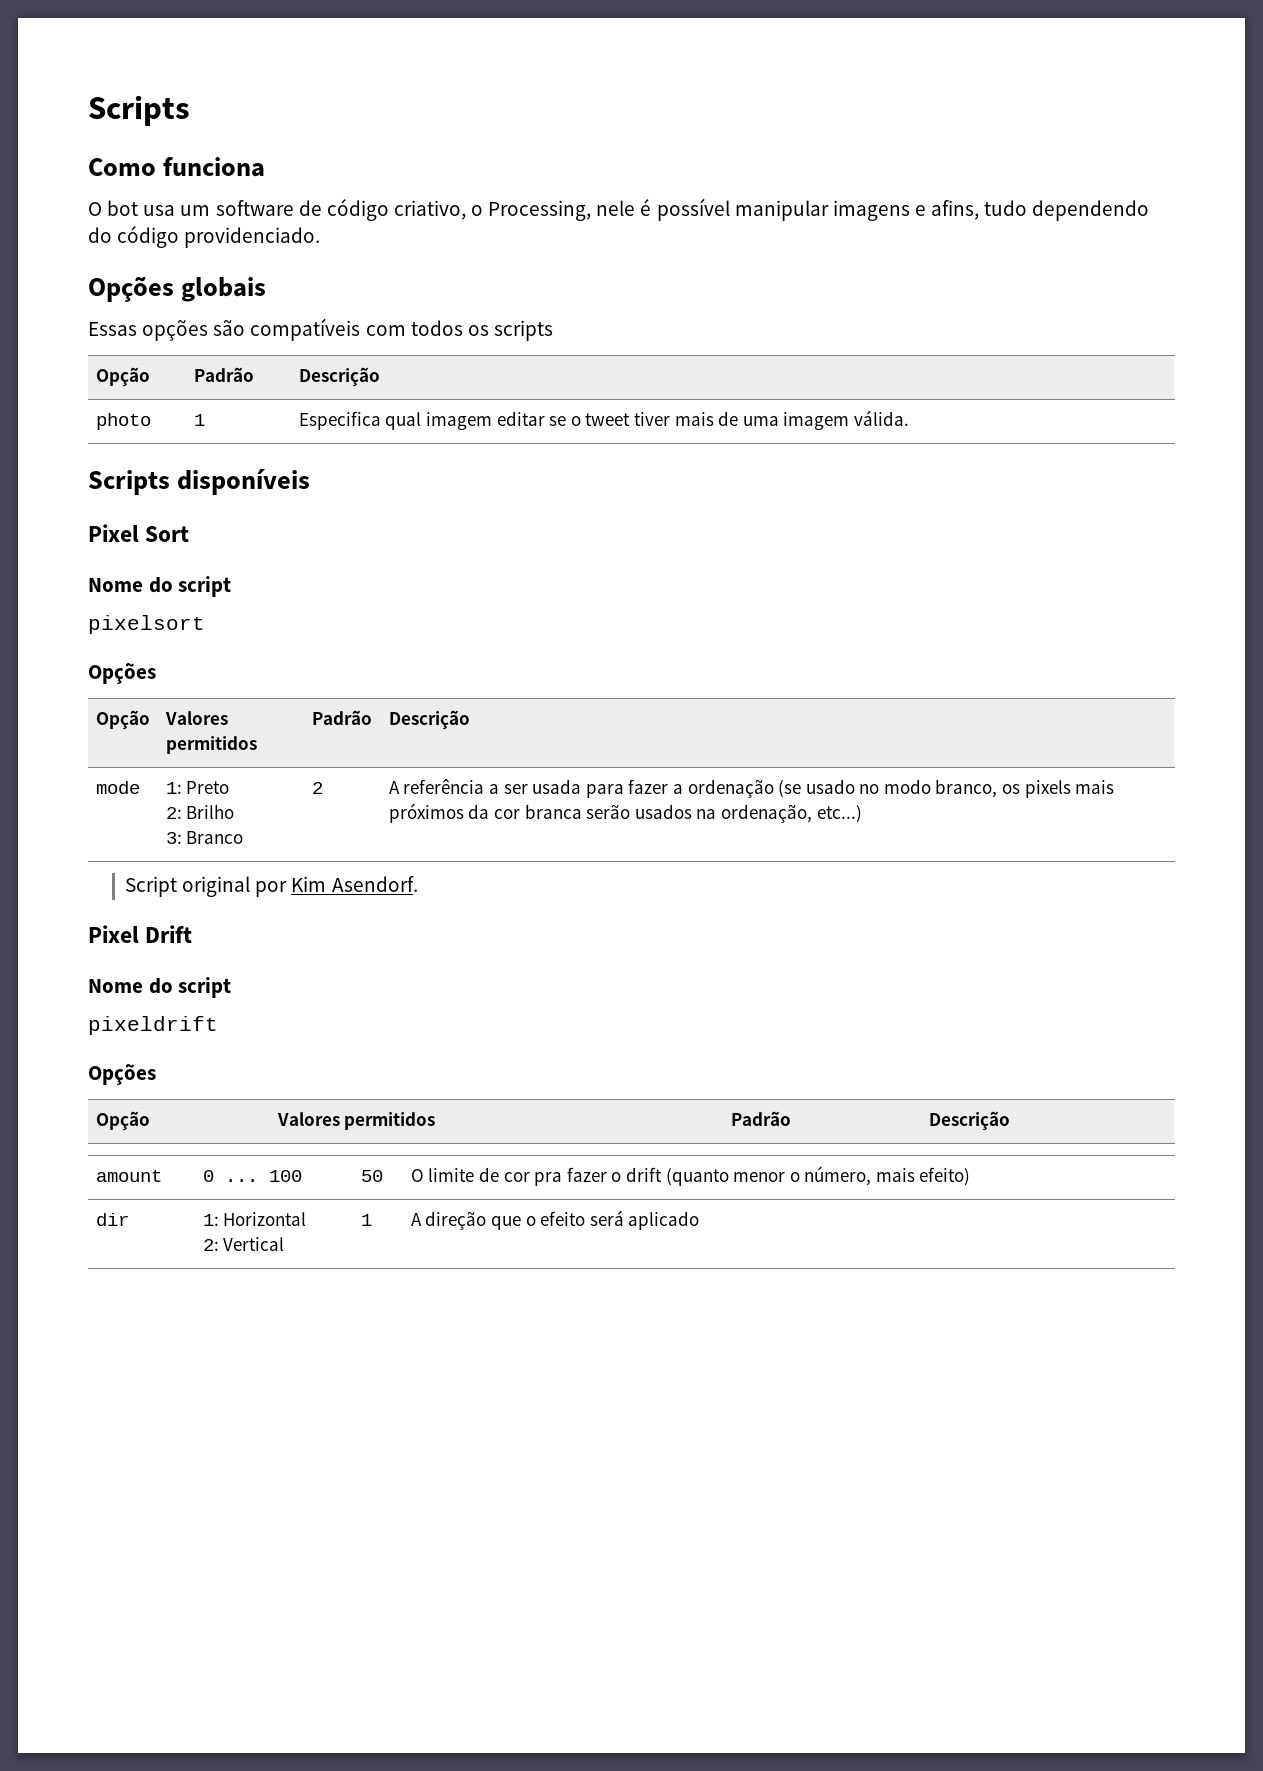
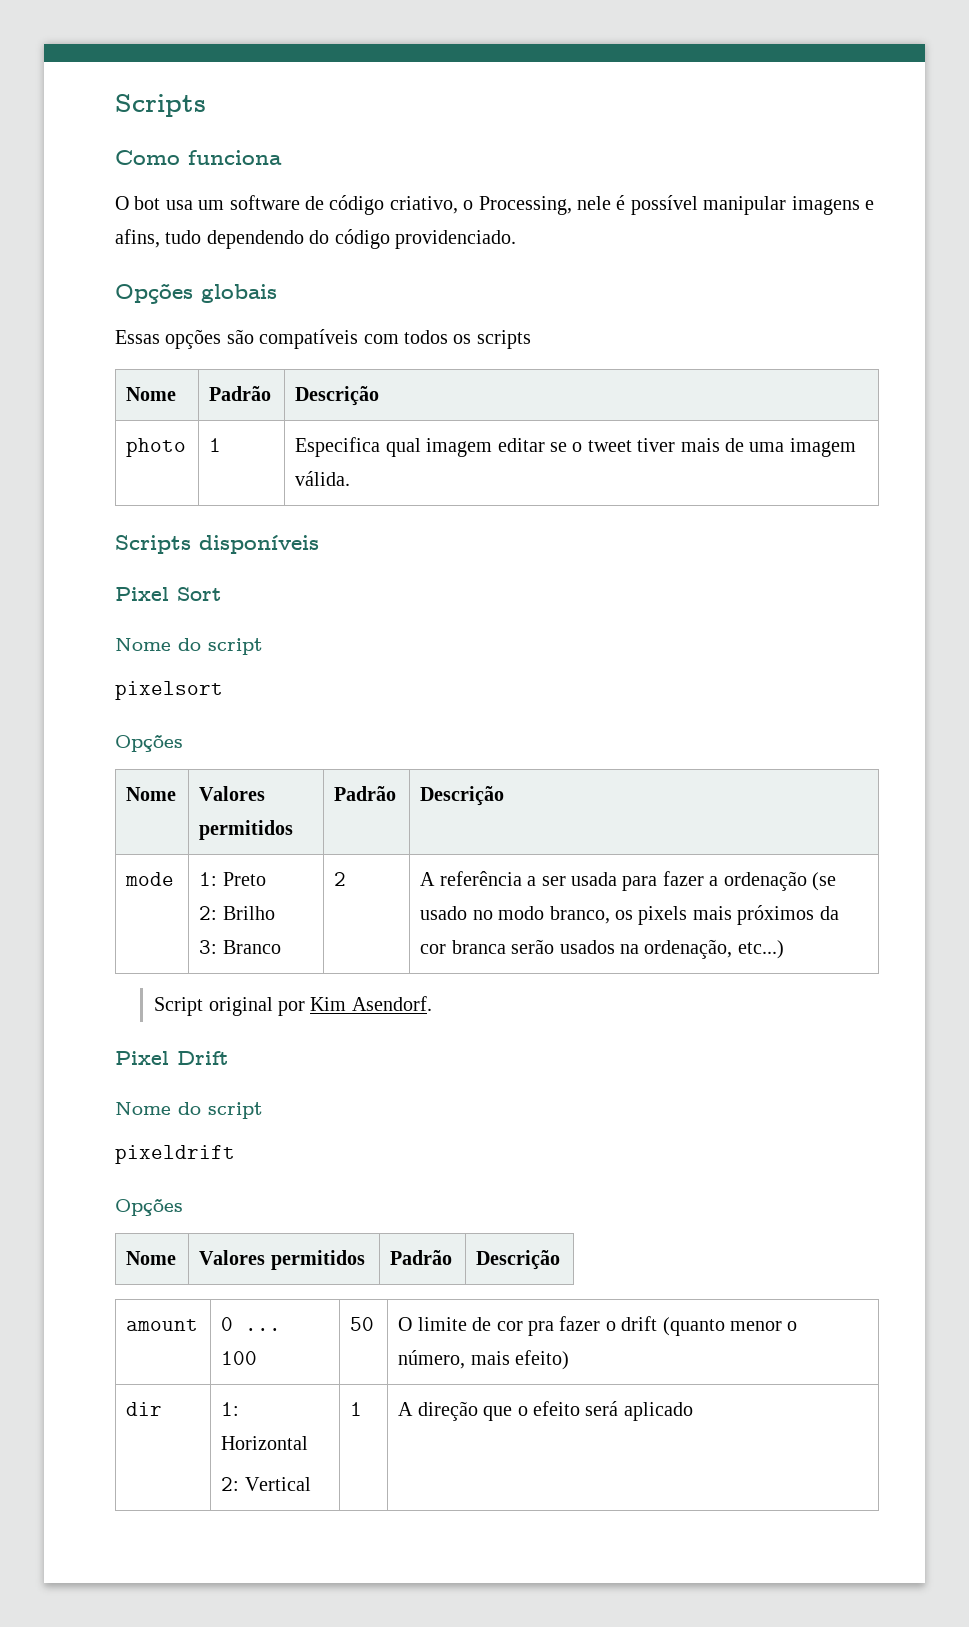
- Opção | Padrão | Descrição
+ Nome | Padrão | Descrição
  pixelsort
  Opções
- Opção | Valores permitidos | Padrão | Descrição
+ Nome | Valores permitidos | Padrão | Descrição
  pixeldrift
  Opções
- Opção | Valores permitidos | Padrão | Descrição
+ Nome | Valores permitidos | Padrão | Descrição

